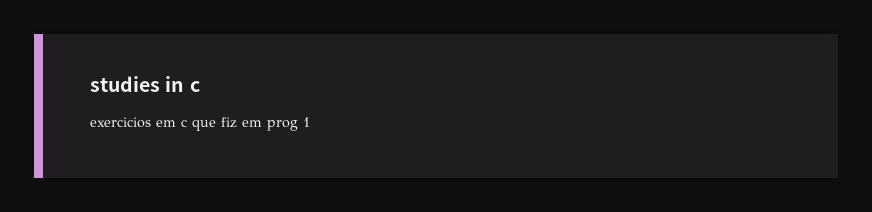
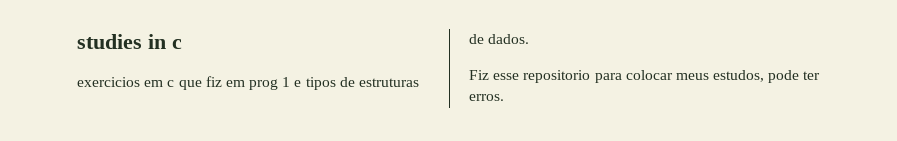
- exercicios em c que fiz em prog 1
+ exercicios em c que fiz em prog 1 e tipos de estruturas de dados.
+ Fiz esse repositorio para colocar meus estudos, pode ter erros.

